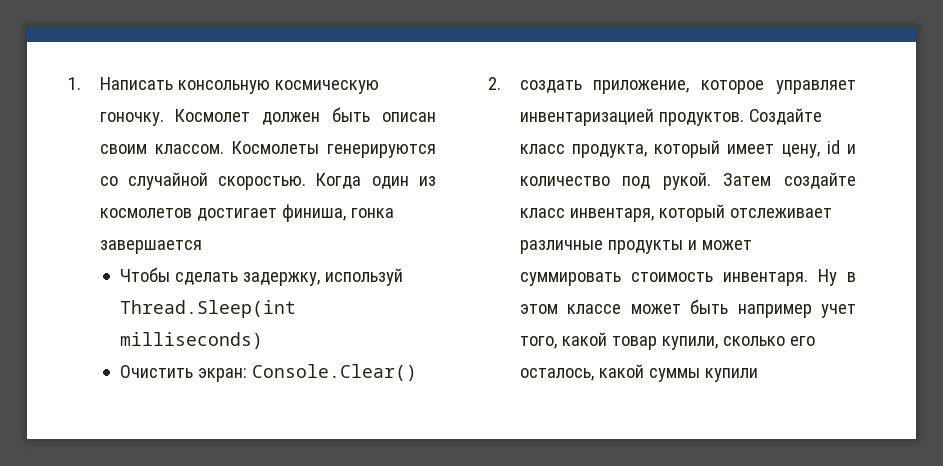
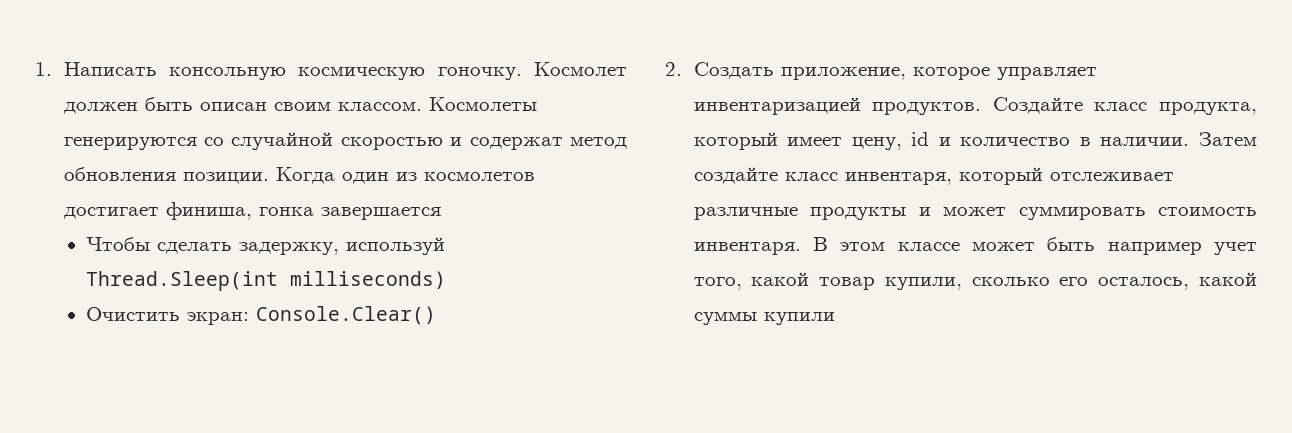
- Космолеты генерируются со случайной скоростью.
+ Космолеты генерируются со случайной скоростью и содержат метод обновления позиции.
- 2. создать приложение, которое управляет инвентаризацией продуктов.
+ 2. Создать приложение, которое управляет инвентаризацией продуктов.
- Создайте класс продукта, который имеет цену, id и количество под рукой.
+ Создайте класс продукта, который имеет цену, id и количество в наличии.
- Ну в этом классе может быть например учет того, какой товар купили, сколько его осталось, какой суммы купили
+ В этом классе может быть например учет того, какой товар купили, сколько его осталось, какой суммы купили

